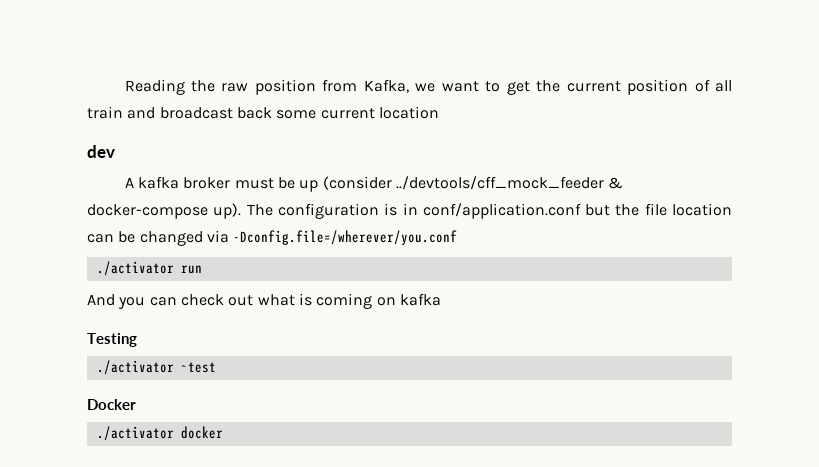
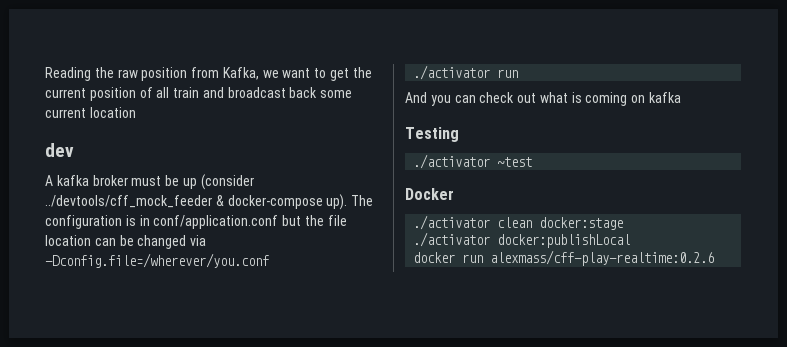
- ./activator docker
+ ./activator clean docker:stage
+ ./activator docker:publishLocal
+ docker run alexmass/cff-play-realtime:0.2.6

